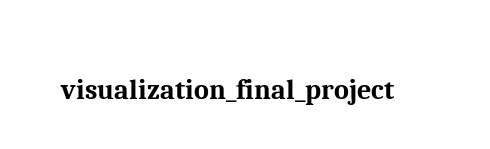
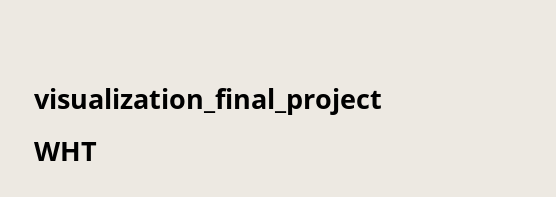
+ WHT

